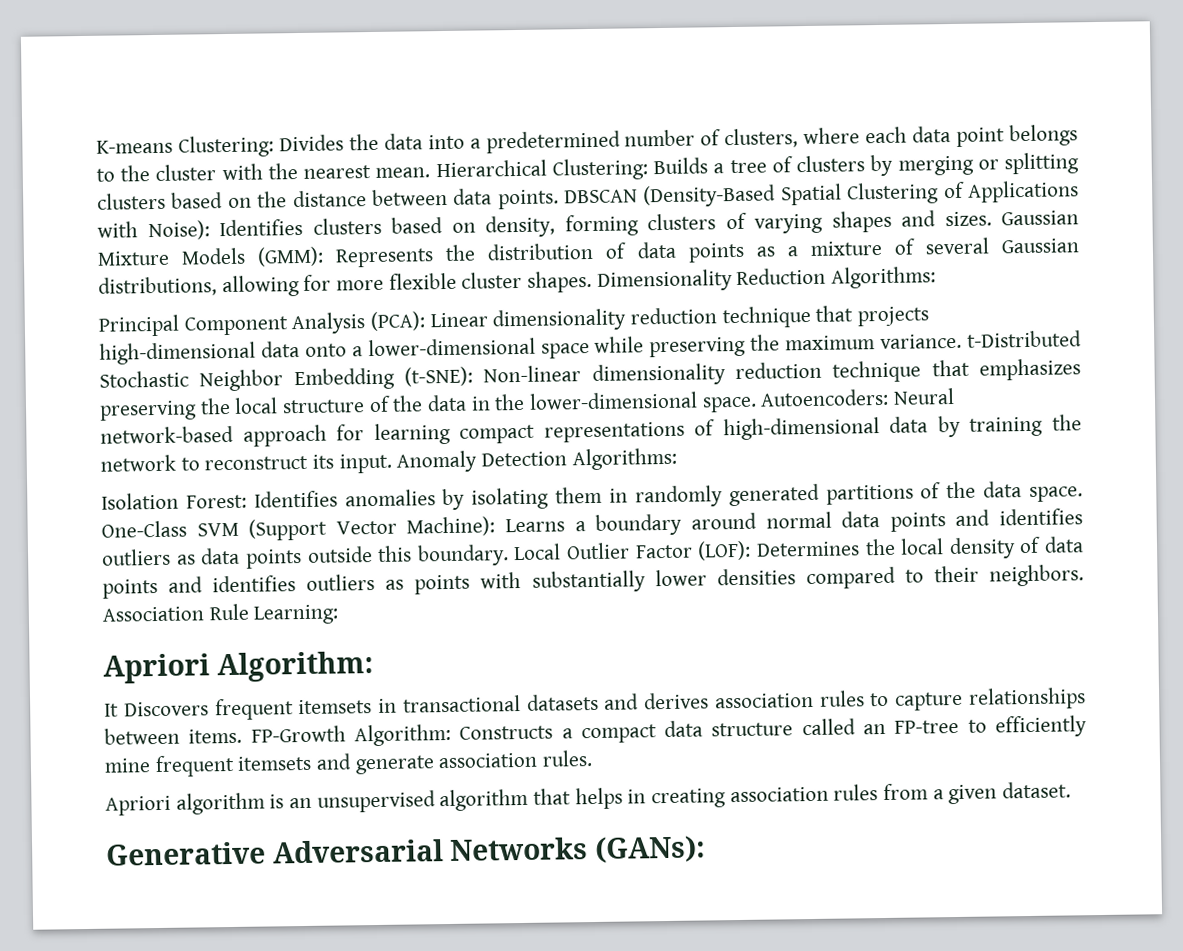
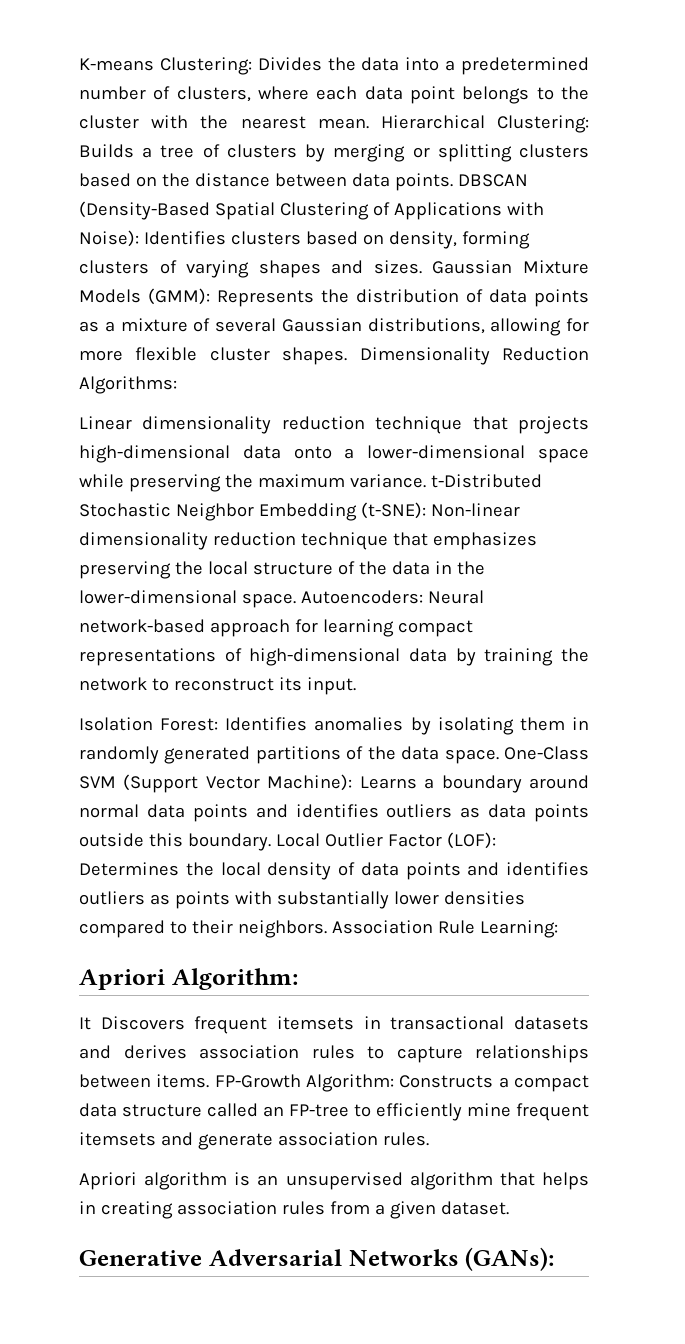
- Principal Component Analysis (PCA): Linear dimensionality reduction technique that projects high-dimensional data onto a lower-dimensional space while preserving the maximum variance. t-Distributed Stochastic Neighbor Embedding (t-SNE): Non-linear dimensionality reduction technique that emphasizes preserving the local structure of the data in the lower-dimensional space.
+ Linear dimensionality reduction technique that projects high-dimensional data onto a lower-dimensional space while preserving the maximum variance. t-Distributed Stochastic Neighbor Embedding (t-SNE): Non-linear dimensionality reduction technique that emphasizes preserving the local structure of the data in the lower-dimensional space.
- Anomaly Detection Algorithms:

